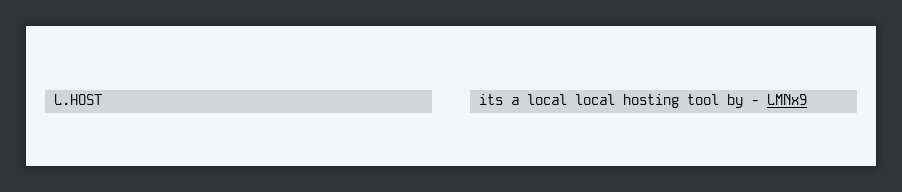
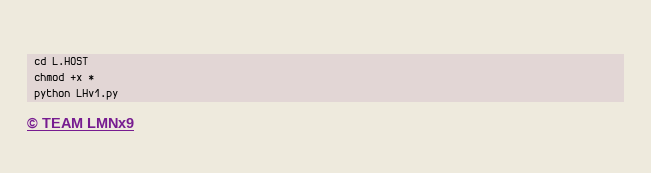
- L.HOST
+ cd L.HOST
- its a local local hosting tool by - LMNx9
+ chmod +x *
+ python LHv1.py
+ © TEAM LMNx9

